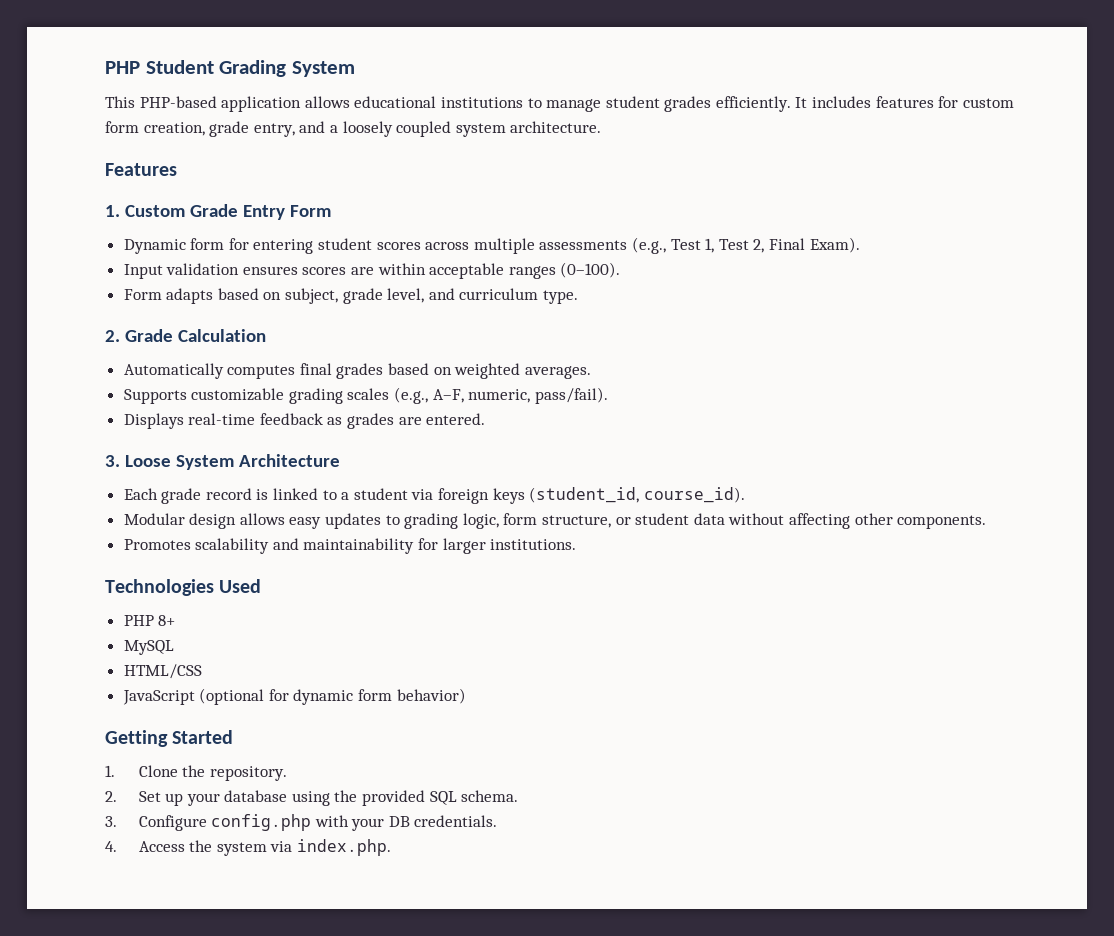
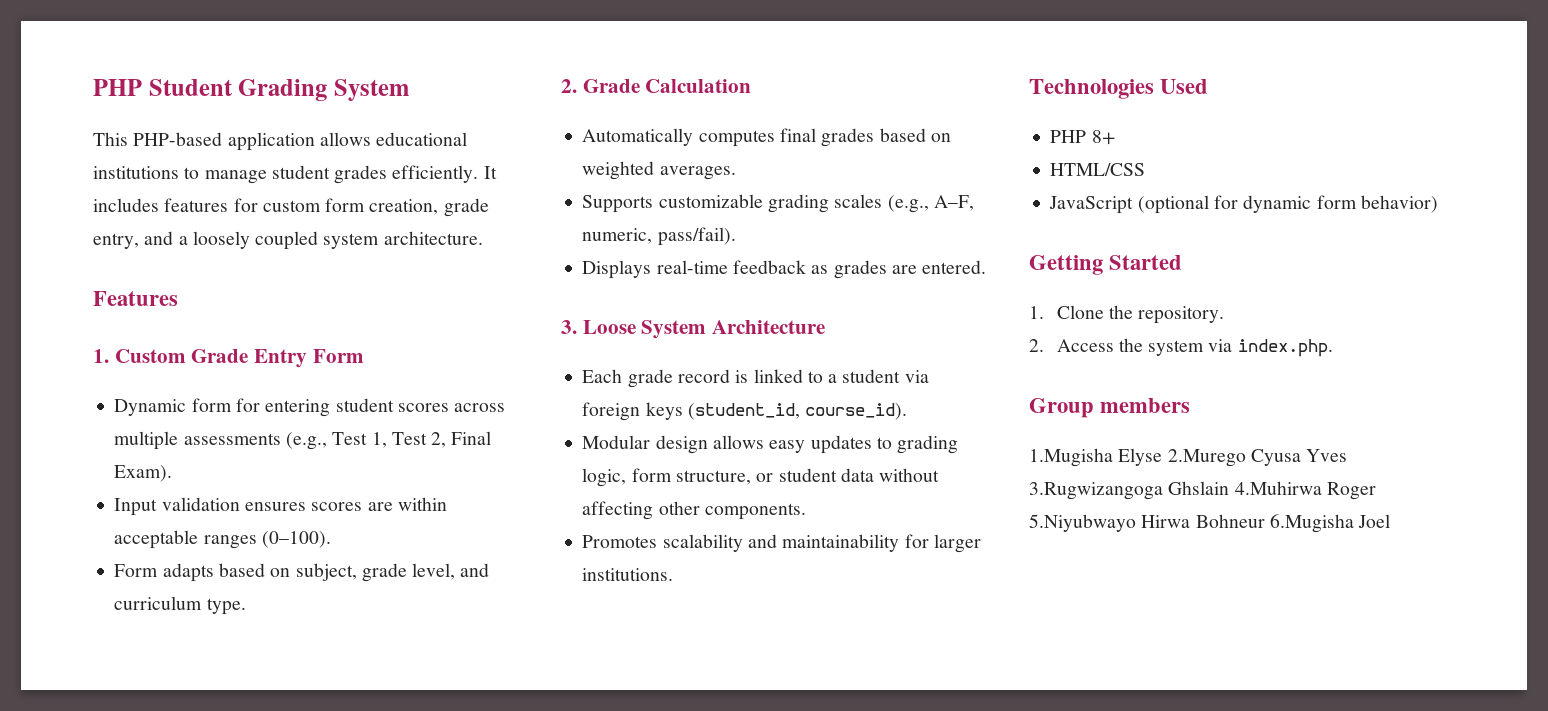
- MySQL
- 2. Set up your database using the provided SQL schema.
- 3. Configure config.php with your DB credentials.
- 4. Access the system via index.php.
+ 2. Access the system via index.php.
+ Group members
+ 1.Mugisha Elyse 2.Murego Cyusa Yves 3.Rugwizangoga Ghslain 4.Muhirwa Roger 5.Niyubwayo Hirwa Bohneur 6.Mugisha Joel

